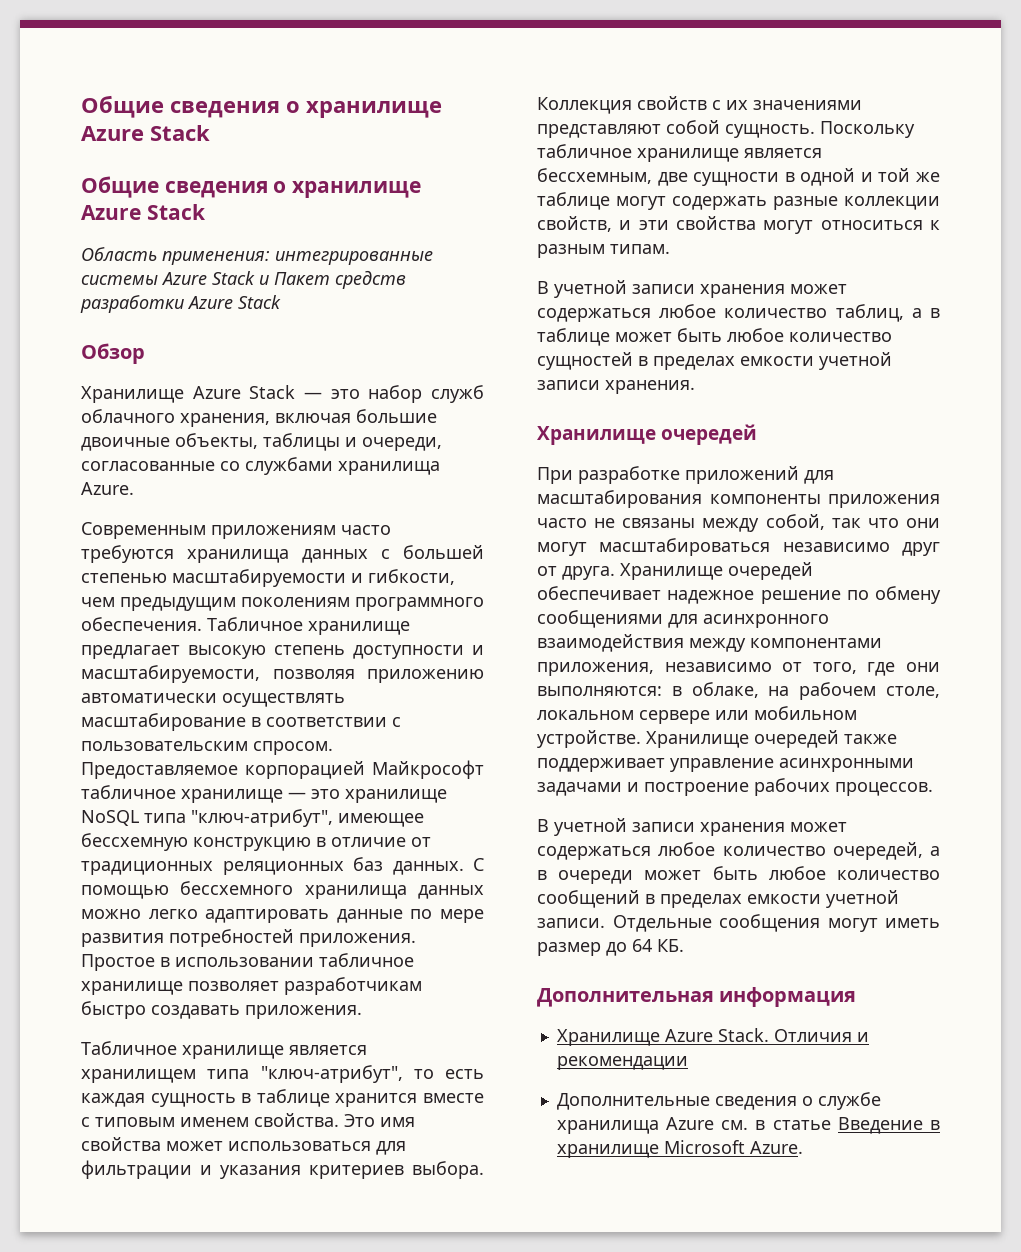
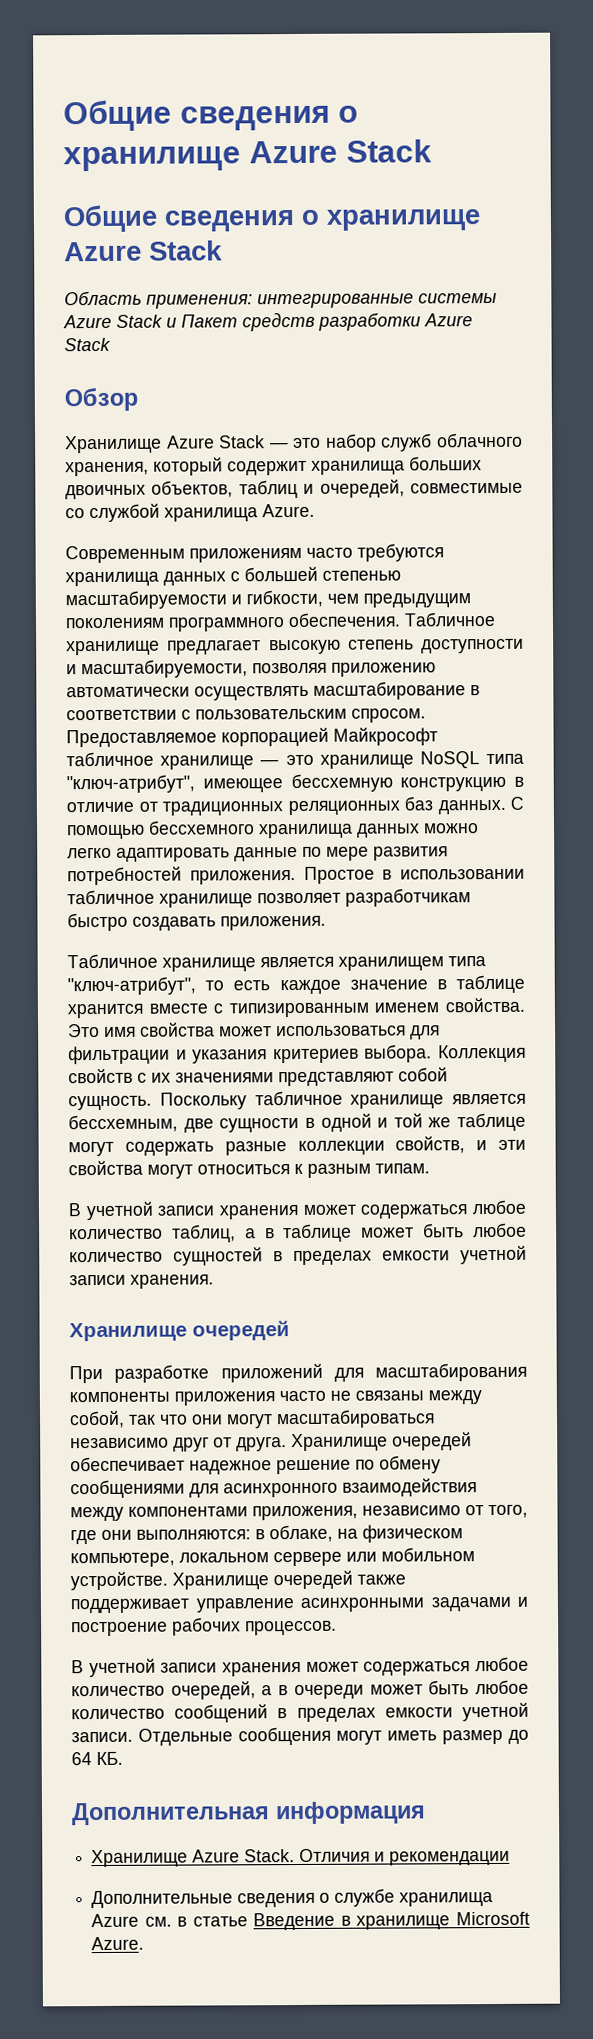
- Хранилище Azure Stack — это набор служб облачного хранения, включая большие двоичные объекты, таблицы и очереди, согласованные со службами хранилища Azure.
+ Хранилище Azure Stack — это набор служб облачного хранения, который содержит хранилища больших двоичных объектов, таблиц и очередей, совместимые со службой хранилища Azure.
- Табличное хранилище является хранилищем типа "ключ-атрибут", то есть каждая сущность в таблице хранится вместе с типовым именем свойства.
+ Табличное хранилище является хранилищем типа "ключ-атрибут", то есть каждое значение в таблице хранится вместе с типизированным именем свойства.
- Хранилище очередей обеспечивает надежное решение по обмену сообщениями для асинхронного взаимодействия между компонентами приложения, независимо от того, где они выполняются: в облаке, на рабочем столе, локальном сервере или мобильном устройстве.
+ Хранилище очередей обеспечивает надежное решение по обмену сообщениями для асинхронного взаимодействия между компонентами приложения, независимо от того, где они выполняются: в облаке, на физическом компьютере, локальном сервере или мобильном устройстве.

